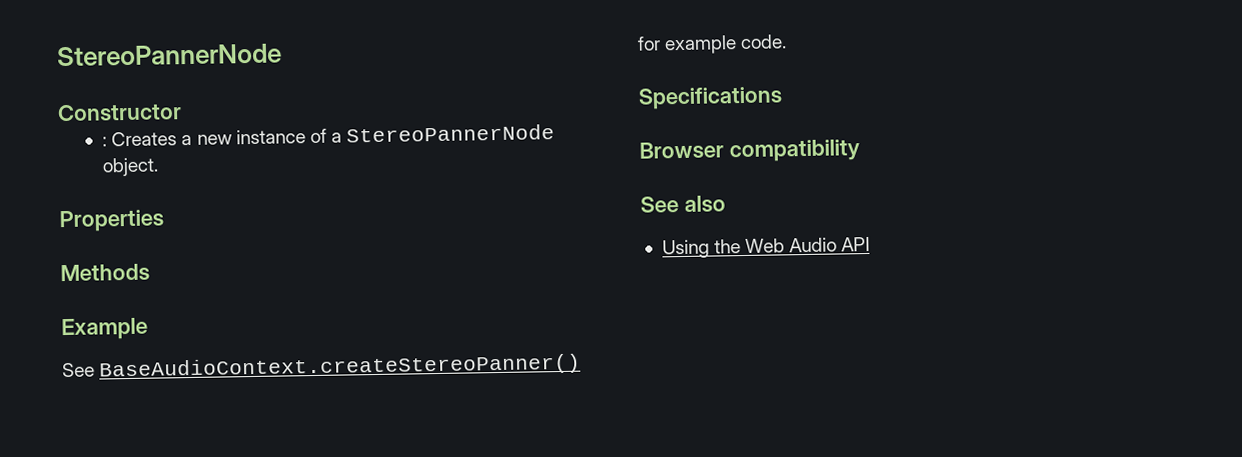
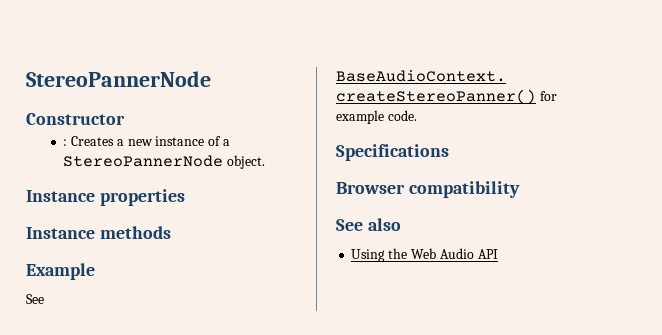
- Properties
- Methods
+ Instance properties
+ Instance methods

